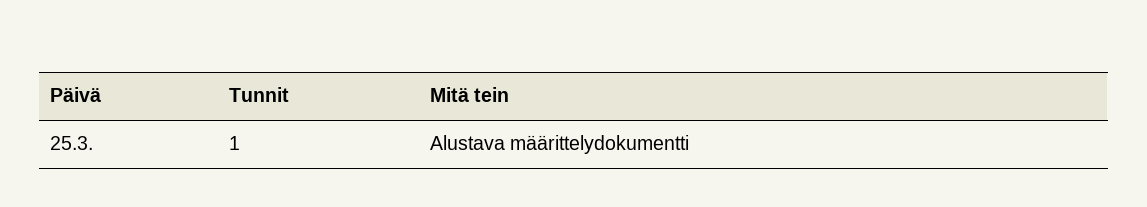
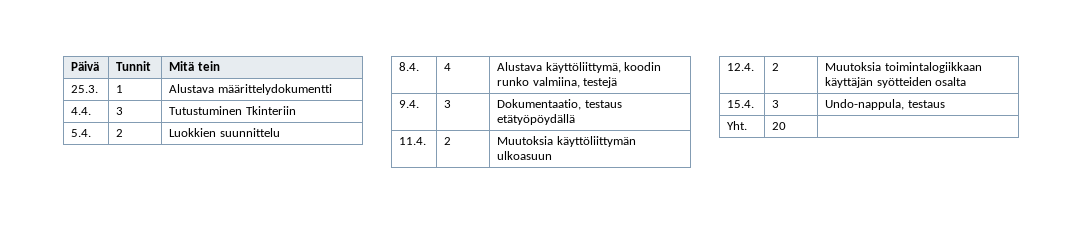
+ 4.4. | 3 | Tutustuminen Tkinteriin
+ 5.4. | 2 | Luokkien suunnittelu
+ 8.4. | 4 | Alustava käyttöliittymä, koodin runko valmiina, testejä
+ 9.4. | 3 | Dokumentaatio, testaus etätyöpöydällä
+ 11.4. | 2 | Muutoksia käyttöliittymän ulkoasuun
+ 12.4. | 2 | Muutoksia toimintalogiikkaan käyttäjän syötteiden osalta
+ 15.4. | 3 | Undo-nappula, testaus
+ Yht. | 20 |

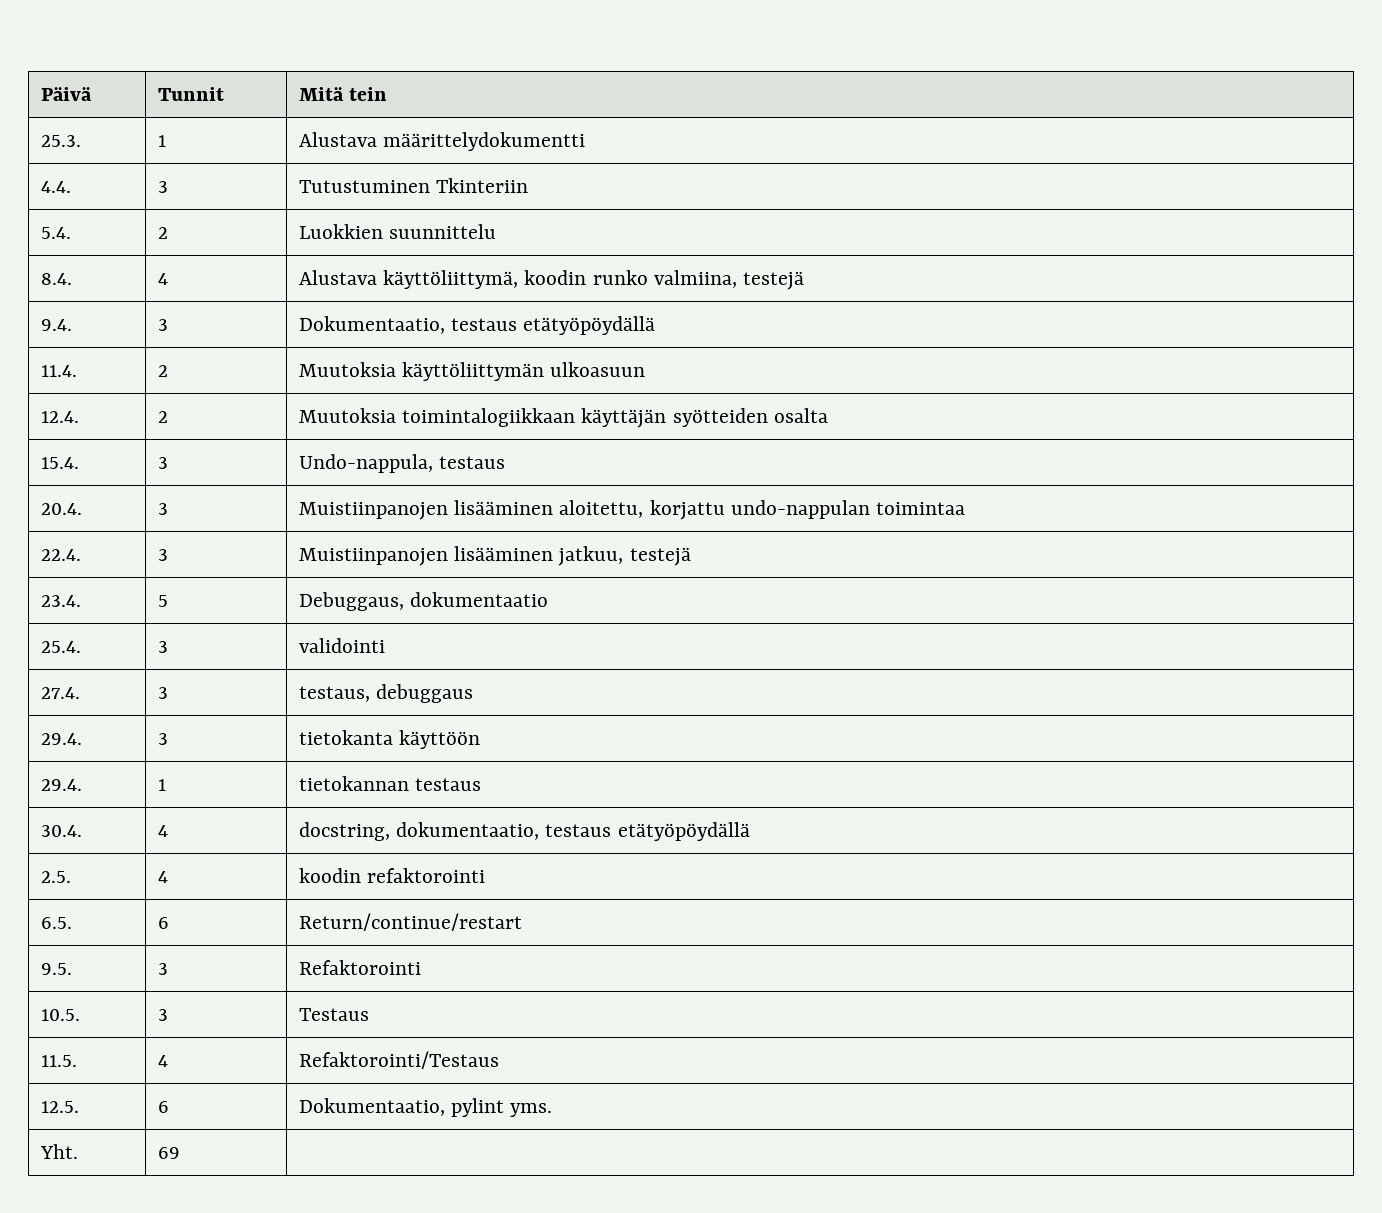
+ 20.4. | 3 | Muistiinpanojen lisääminen aloitettu, korjattu undo-nappulan toimintaa
+ 22.4. | 3 | Muistiinpanojen lisääminen jatkuu, testejä
+ 23.4. | 5 | Debuggaus, dokumentaatio
+ 25.4. | 3 | validointi
+ 27.4. | 3 | testaus, debuggaus
+ 29.4. | 3 | tietokanta käyttöön
+ 29.4. | 1 | tietokannan testaus
+ 30.4. | 4 | docstring, dokumentaatio, testaus etätyöpöydällä
+ 2.5. | 4 | koodin refaktorointi
+ 6.5. | 6 | Return/continue/restart
+ 9.5. | 3 | Refaktorointi
+ 10.5. | 3 | Testaus
+ 11.5. | 4 | Refaktorointi/Testaus
+ 12.5. | 6 | Dokumentaatio, pylint yms.
- Yht. | 20 |
+ Yht. | 69 |

